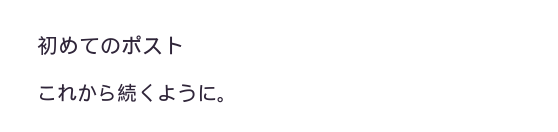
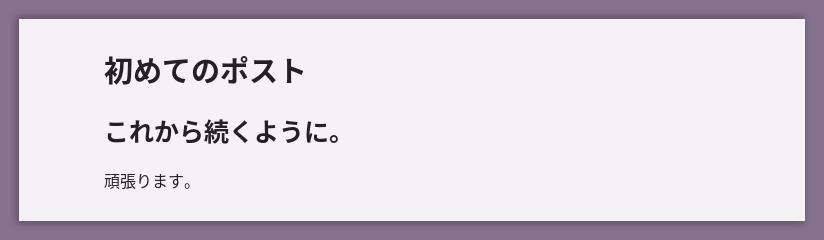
+ 頑張ります。

